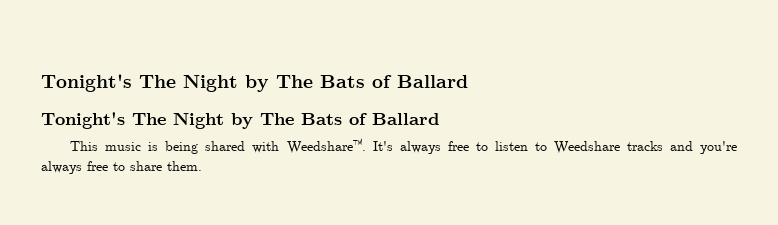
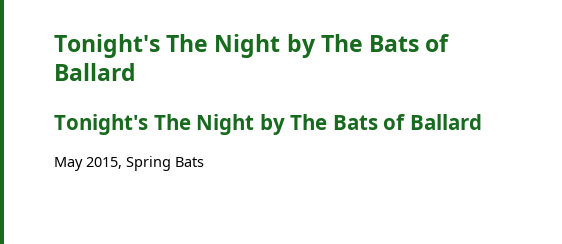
- This music is being shared with Weedshare™. It's always free to listen to Weedshare tracks and you're always free to share them.
+ May 2015, Spring Bats

